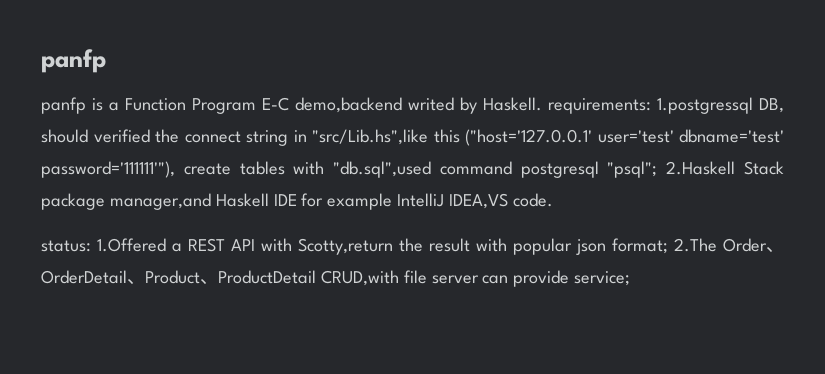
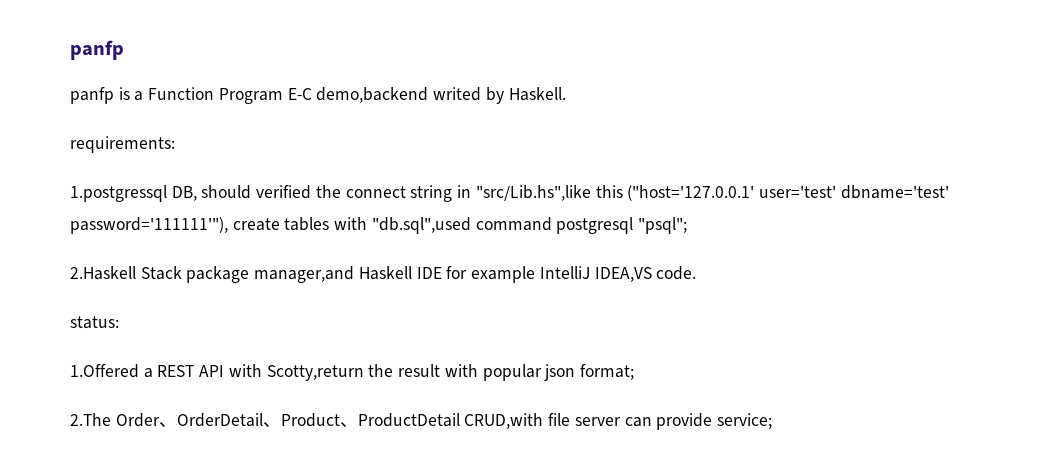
- panfp is a Function Program E-C demo,backend writed by Haskell. requirements: 1.postgressql DB, should verified the connect string in "src/Lib.hs",like this ("host='127.0.0.1' user='test' dbname='test' password='111111'"), create tables with "db.sql",used command postgresql "psql"; 2.Haskell Stack package manager,and Haskell IDE for example IntelliJ IDEA,VS code.
+ panfp is a Function Program E-C demo,backend writed by Haskell.
+ requirements:
+ 1.postgressql DB, should verified the connect string in "src/Lib.hs",like this ("host='127.0.0.1' user='test' dbname='test' password='111111'"), create tables with "db.sql",used command postgresql "psql";
+ 2.Haskell Stack package manager,and Haskell IDE for example IntelliJ IDEA,VS code.
- status: 1.Offered a REST API with Scotty,return the result with popular json format; 2.The Order、OrderDetail、Product、ProductDetail CRUD,with file server can provide service;
+ status:
+ 1.Offered a REST API with Scotty,return the result with popular json format;
+ 2.The Order、OrderDetail、Product、ProductDetail CRUD,with file server can provide service;

